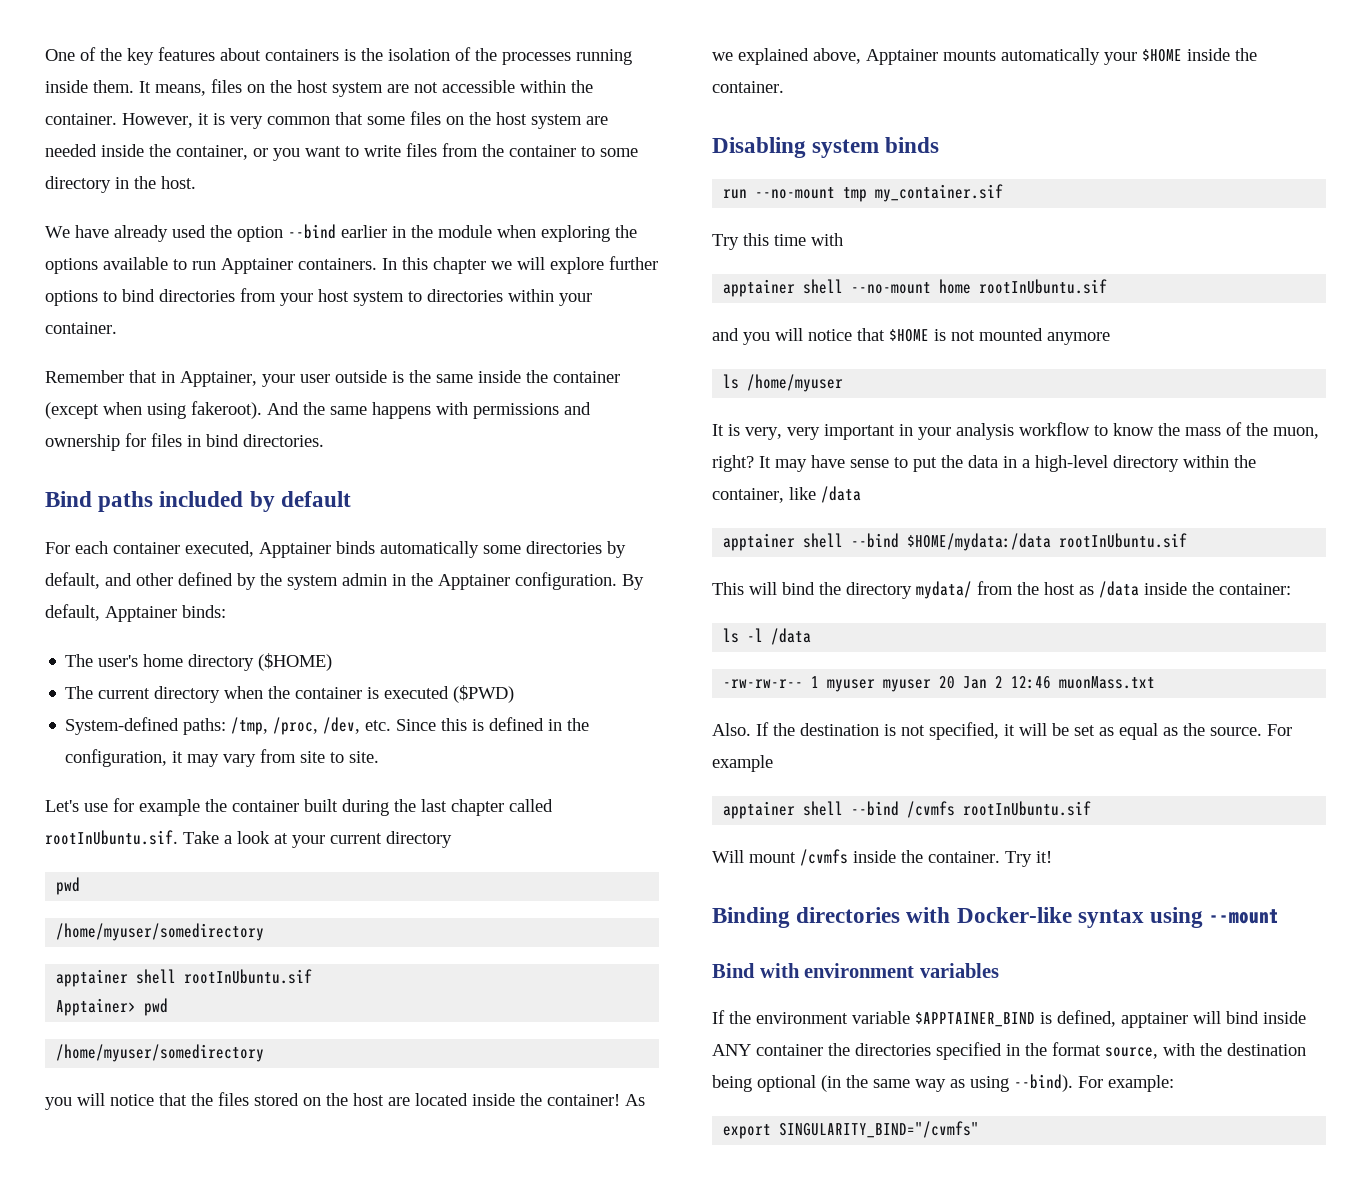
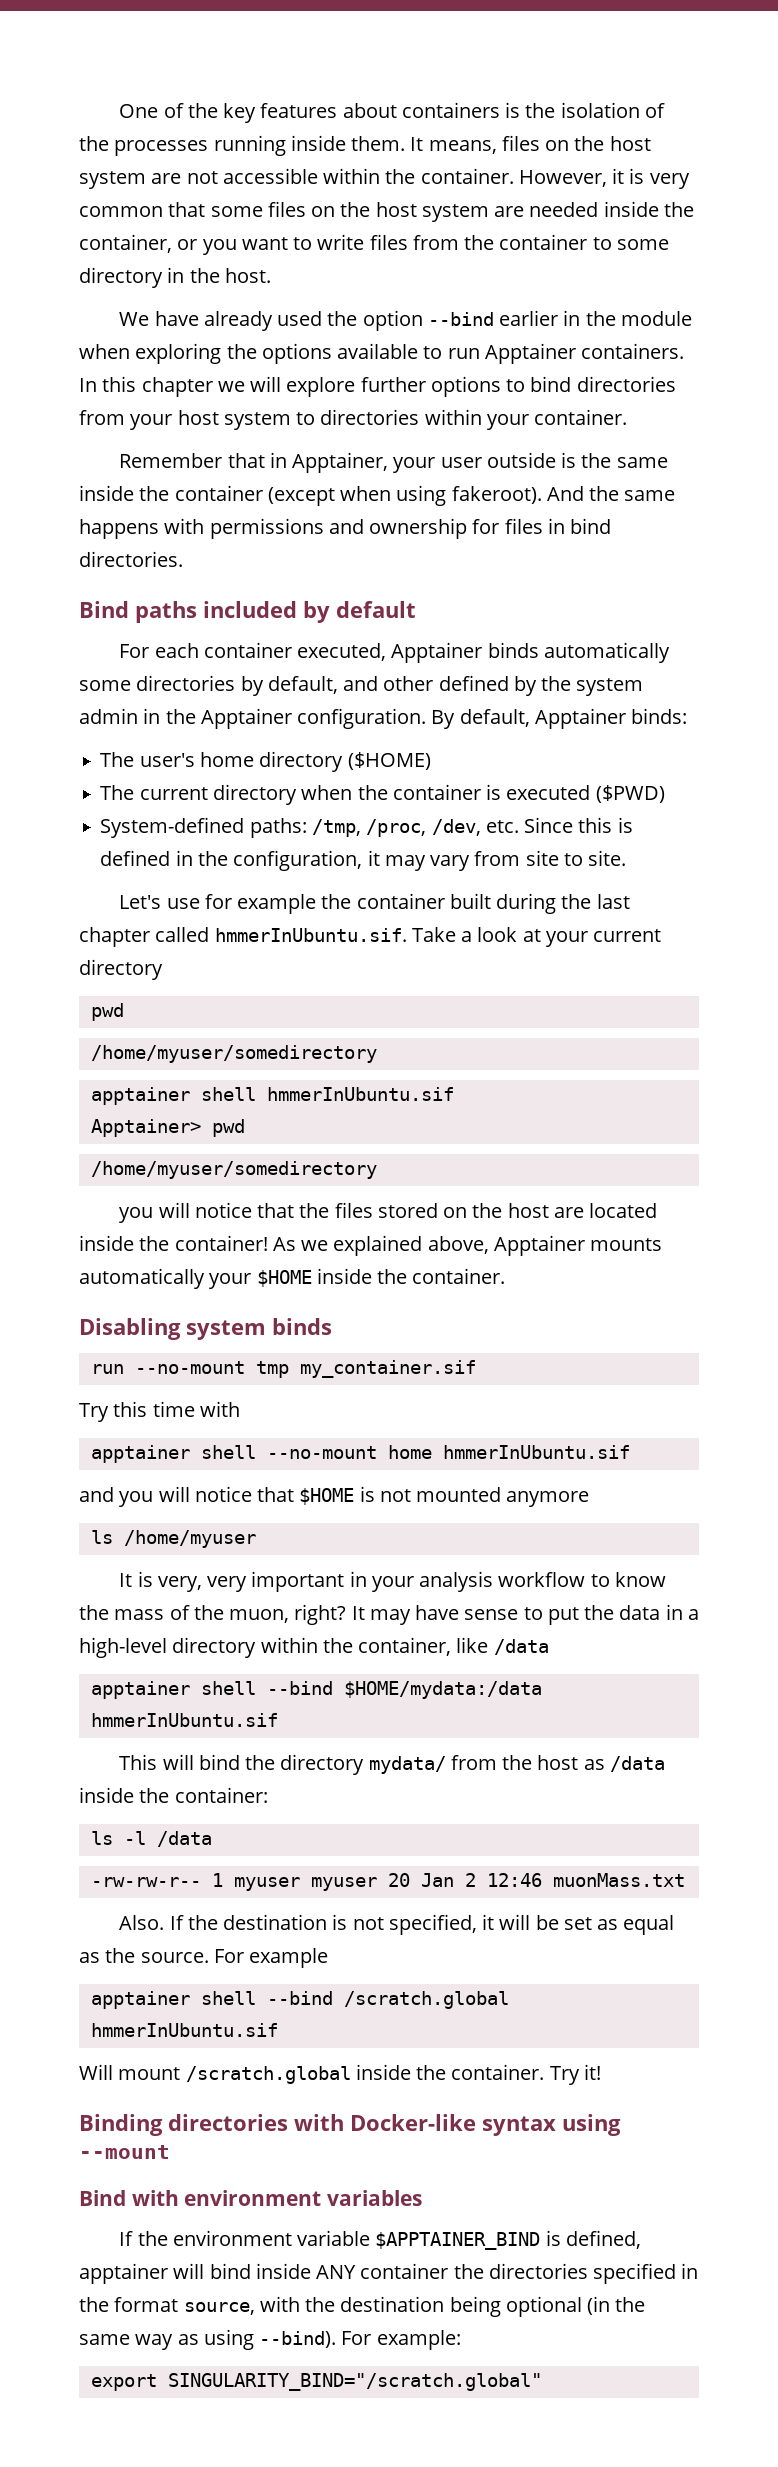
- Let's use for example the container built during the last chapter called rootInUbuntu.sif. Take a look at your current directory
+ Let's use for example the container built during the last chapter called hmmerInUbuntu.sif. Take a look at your current directory
- apptainer shell rootInUbuntu.sif
+ apptainer shell hmmerInUbuntu.sif
- apptainer shell --no-mount home rootInUbuntu.sif
+ apptainer shell --no-mount home hmmerInUbuntu.sif
- apptainer shell --bind $HOME/mydata:/data rootInUbuntu.sif
+ apptainer shell --bind $HOME/mydata:/data hmmerInUbuntu.sif
- apptainer shell --bind /cvmfs rootInUbuntu.sif
+ apptainer shell --bind /scratch.global hmmerInUbuntu.sif
- Will mount /cvmfs inside the container.
+ Will mount /scratch.global inside the container.
- export SINGULARITY_BIND="/cvmfs"
+ export SINGULARITY_BIND="/scratch.global"

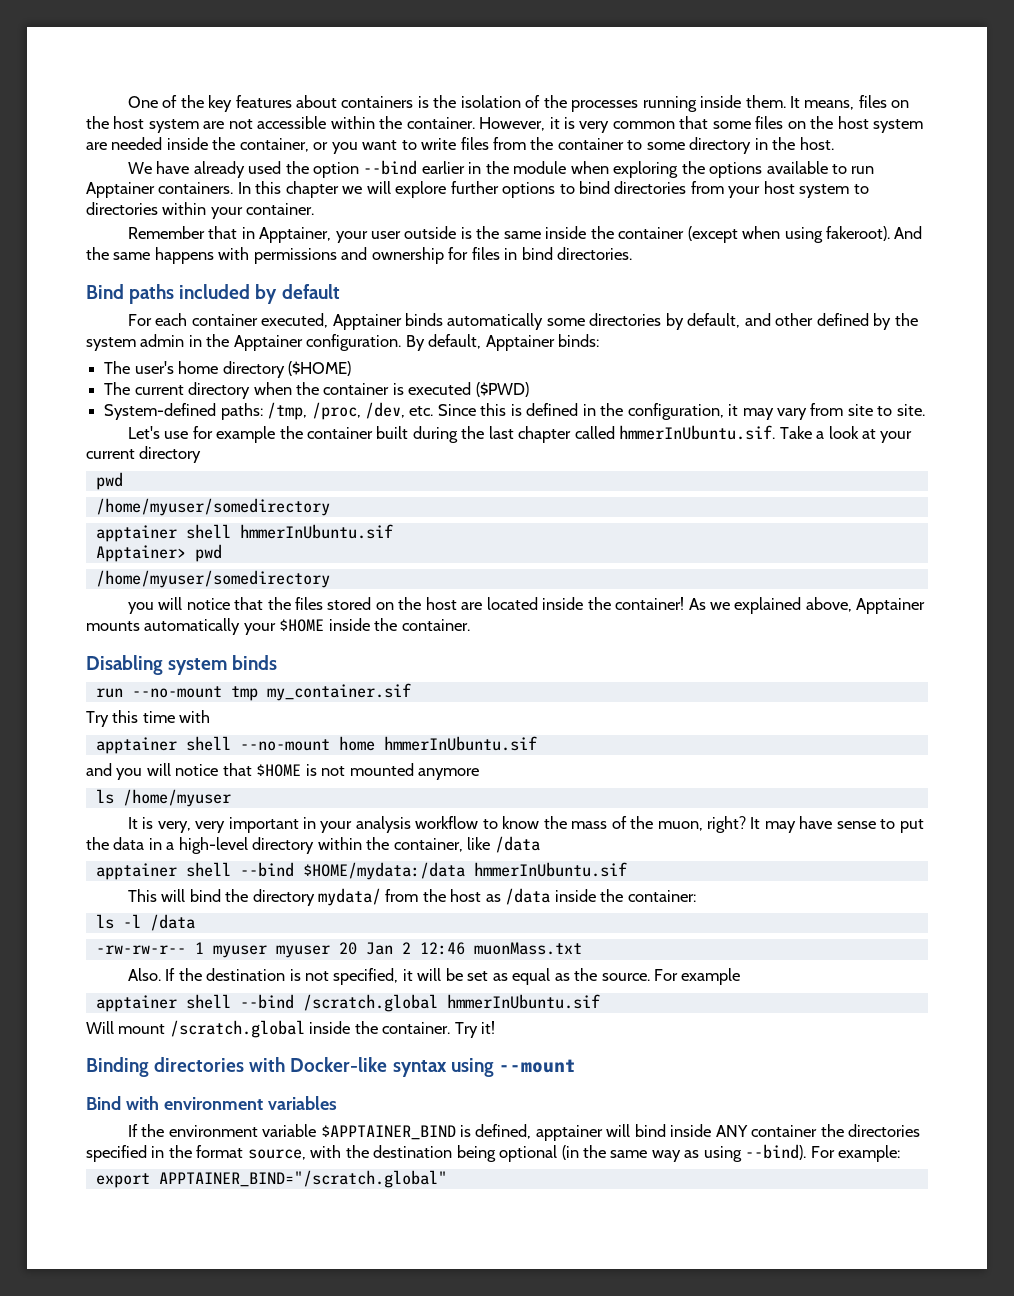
- export SINGULARITY_BIND="/scratch.global"
+ export APPTAINER_BIND="/scratch.global"

